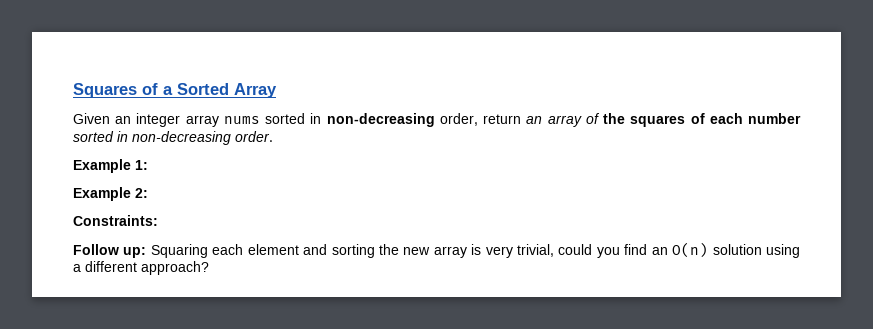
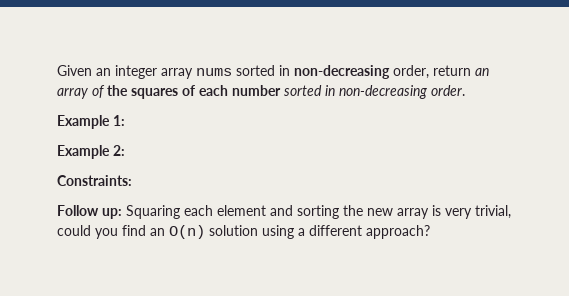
- Squares of a Sorted Array

